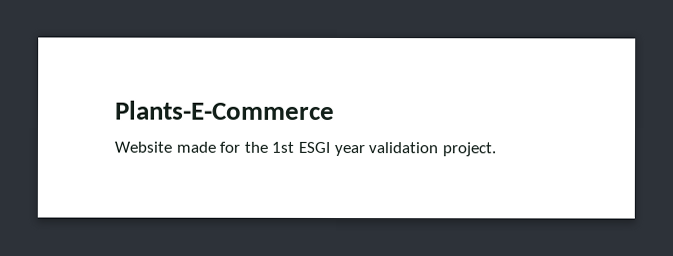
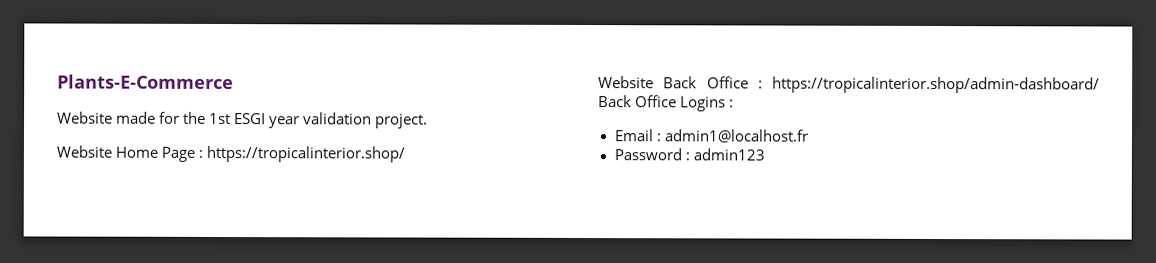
+ Website Home Page : https://tropicalinterior.shop/
+ Website Back Office : https://tropicalinterior.shop/admin-dashboard/ Back Office Logins :
+ Email : admin1@localhost.fr
+ Password : admin123

